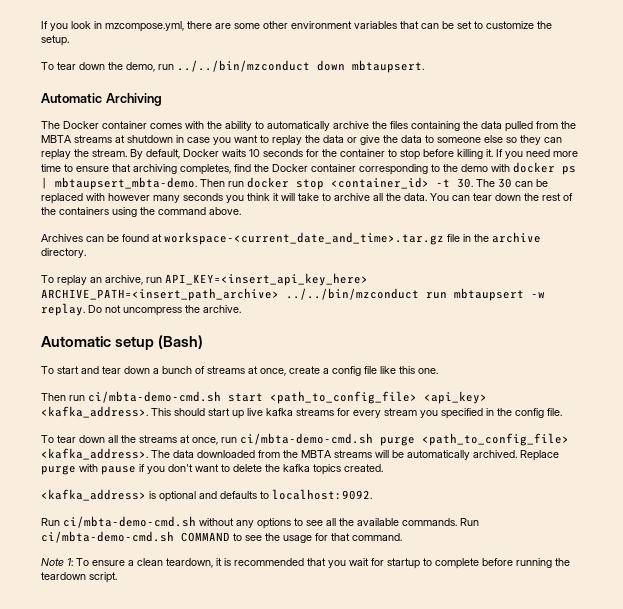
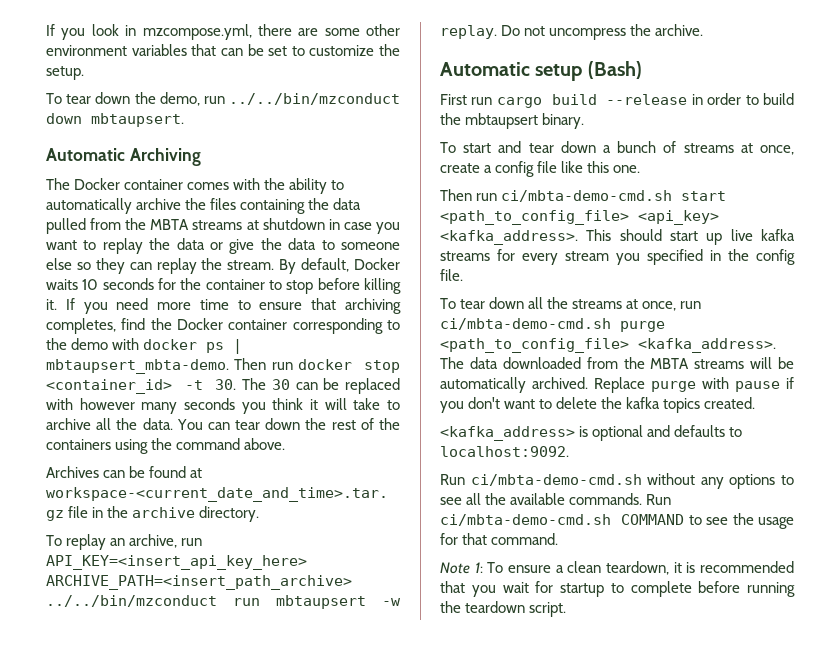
+ First run cargo build --release in order to build the mbtaupsert binary.

